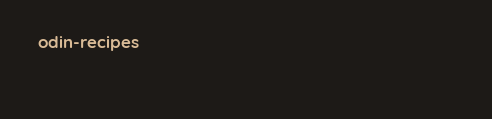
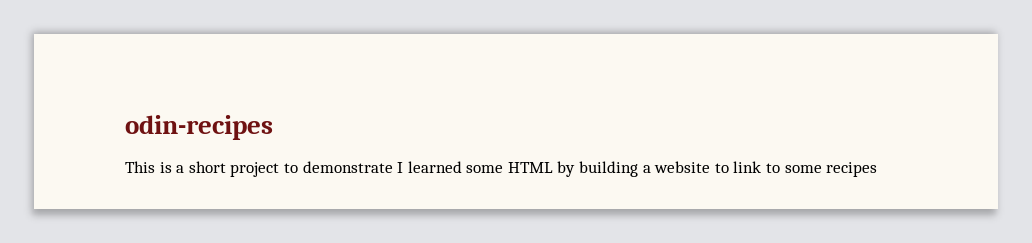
+ This is a short project to demonstrate I learned some HTML by building a website to link to some recipes

